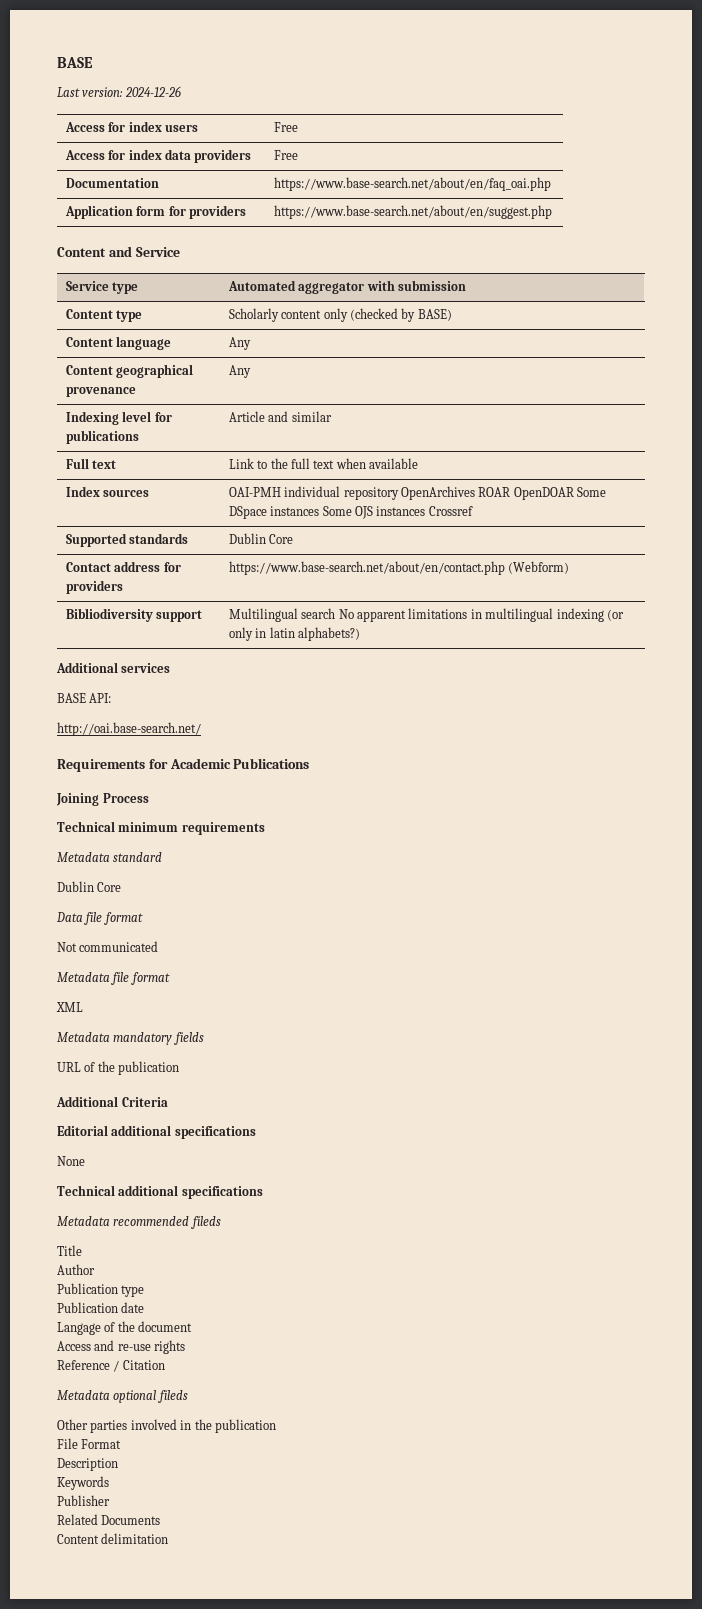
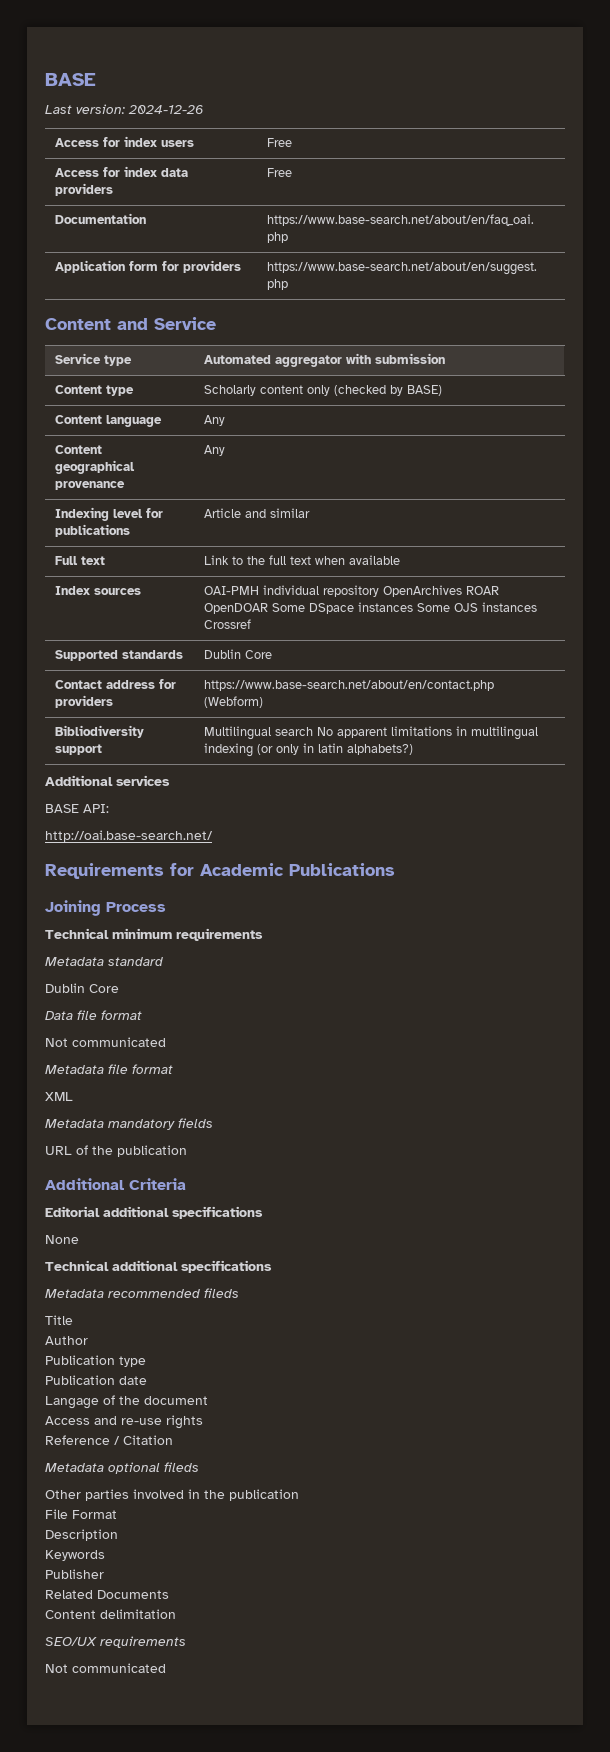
+ SEO/UX requirements
+ Not communicated

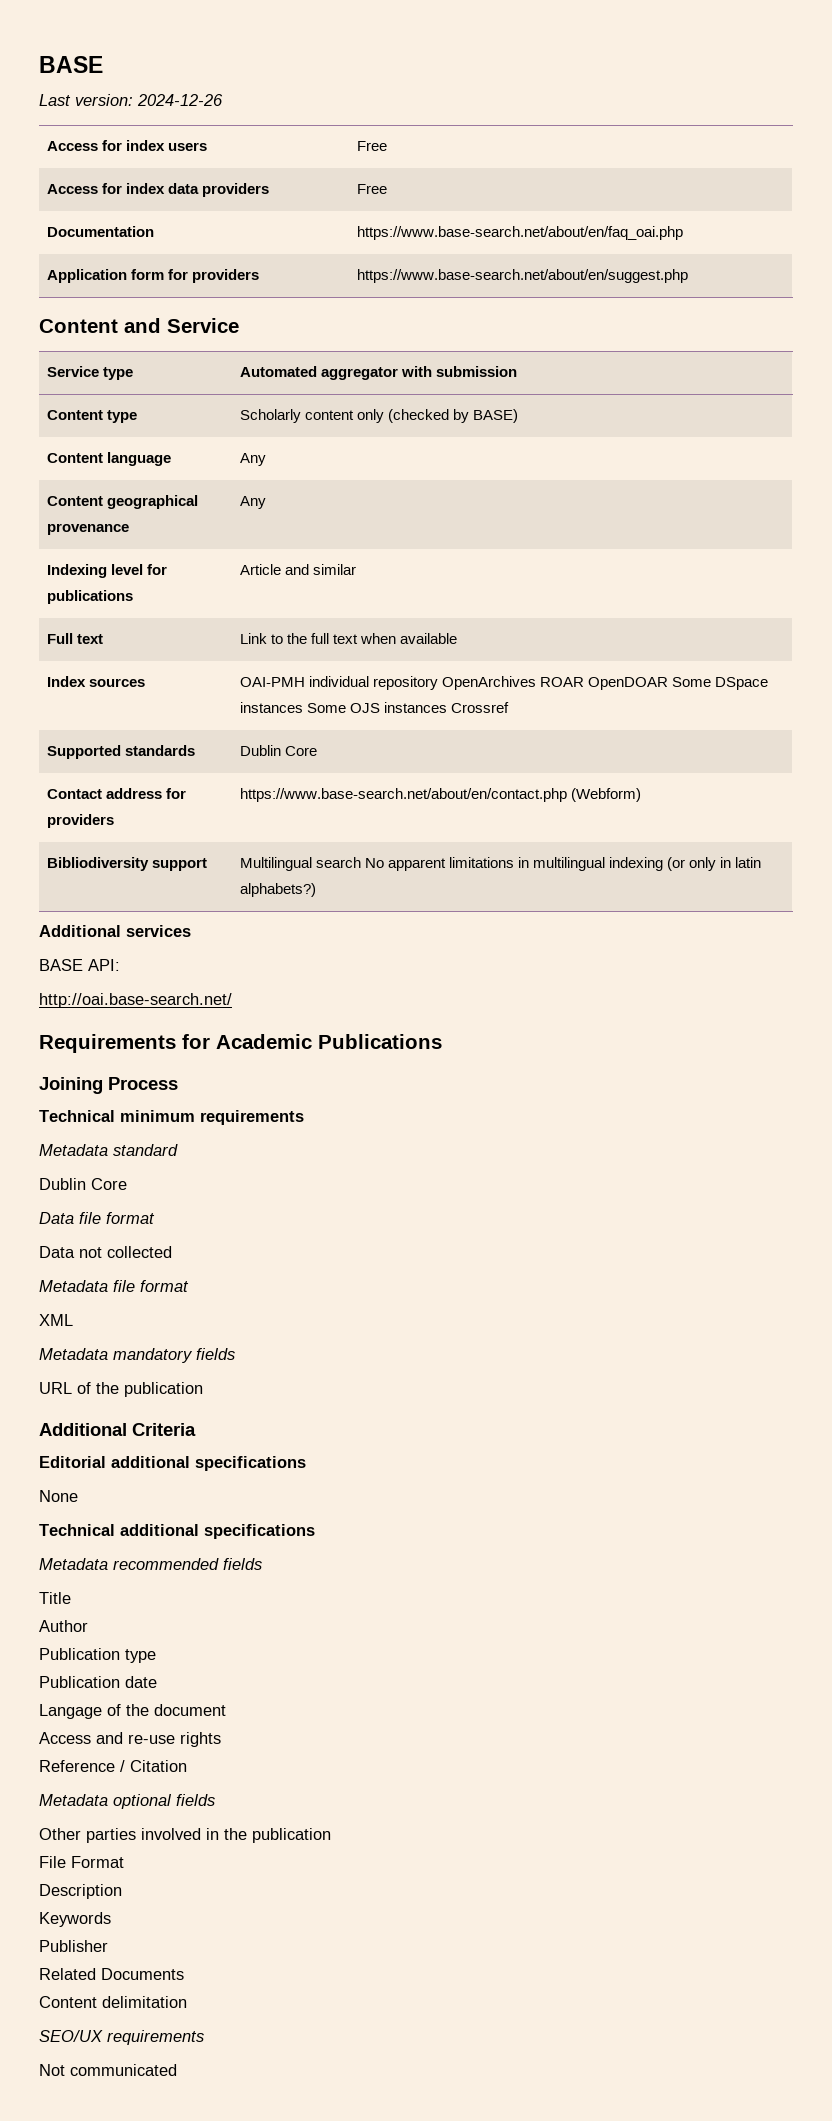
  Data file format
- Not communicated
+ Data not collected
- Metadata recommended fileds
+ Metadata recommended fields
- Metadata optional fileds
+ Metadata optional fields

